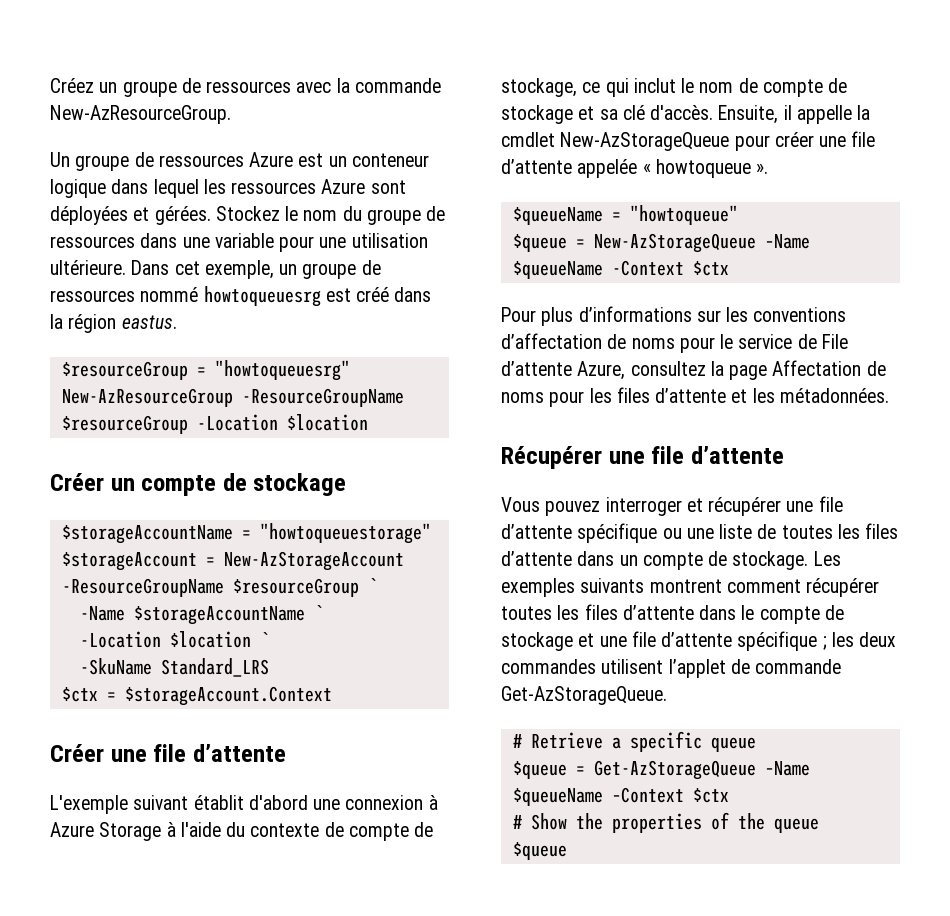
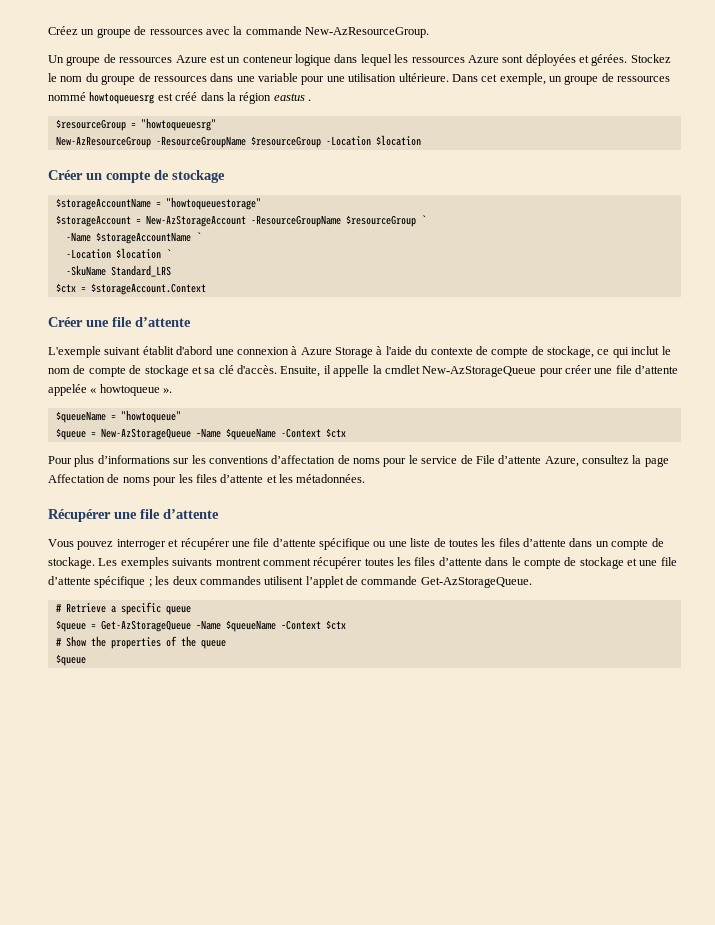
- Dans cet exemple, un groupe de ressources nommé howtoqueuesrg est créé dans la région eastus.
+ Dans cet exemple, un groupe de ressources nommé howtoqueuesrg est créé dans la région eastus .

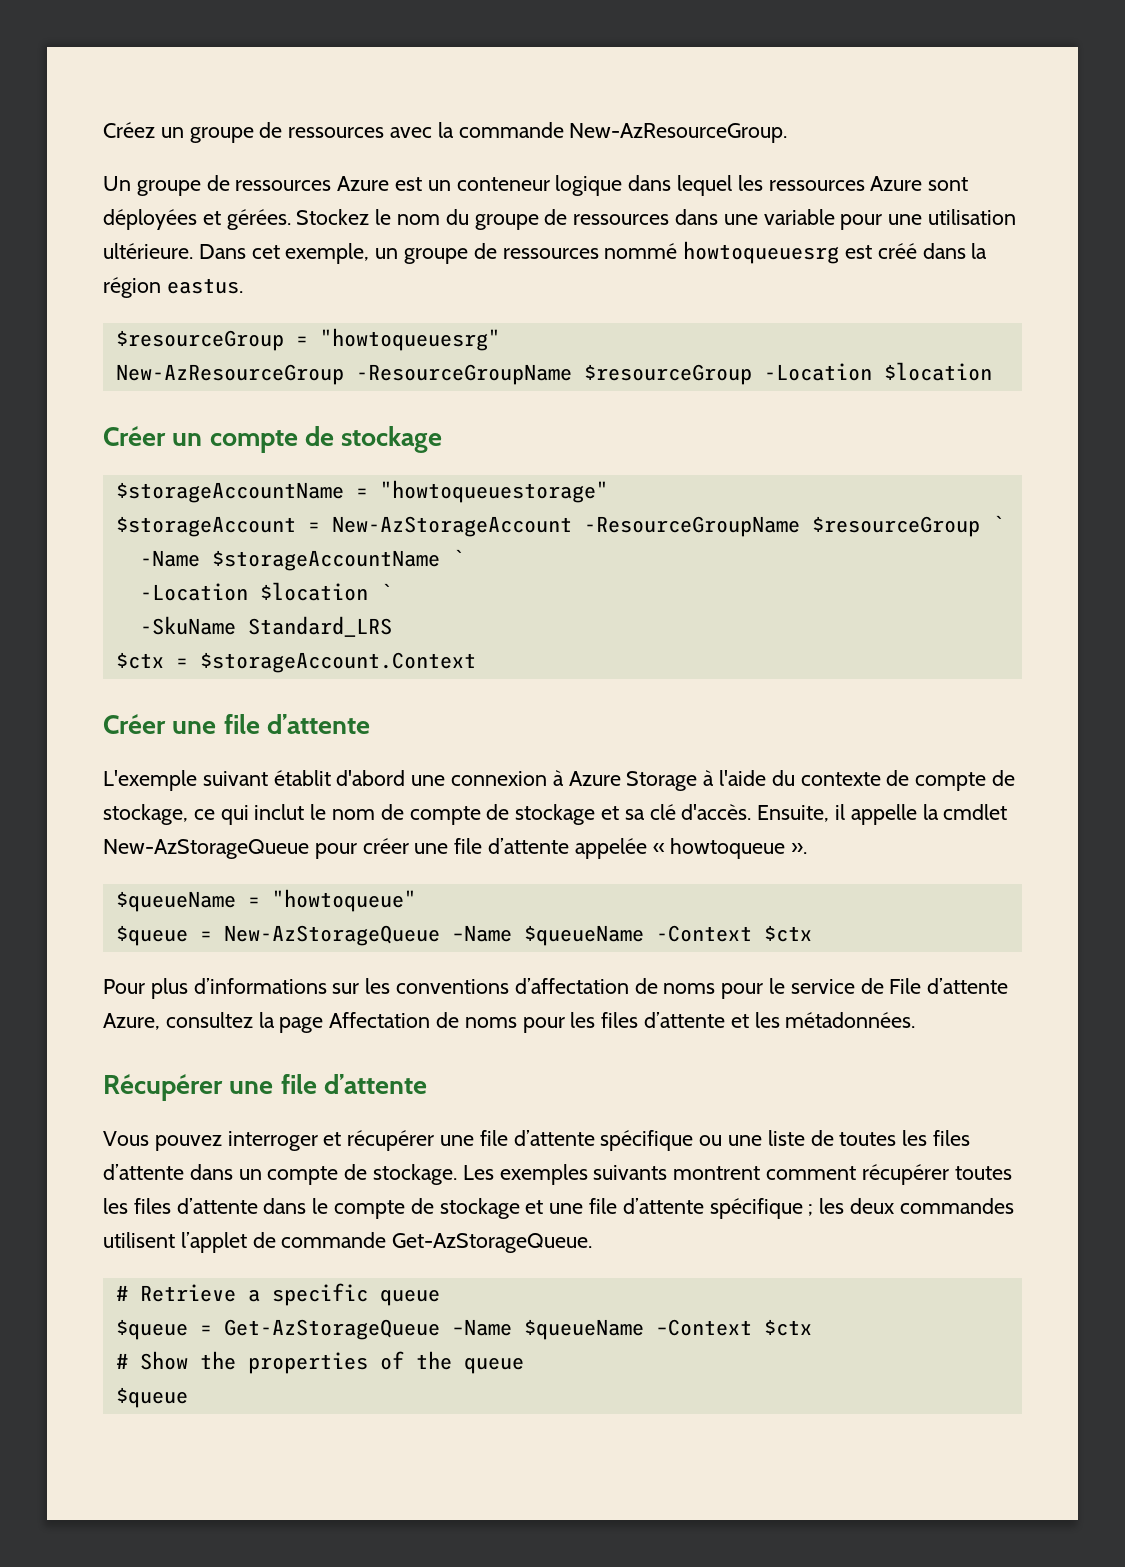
- Dans cet exemple, un groupe de ressources nommé howtoqueuesrg est créé dans la région eastus .
+ Dans cet exemple, un groupe de ressources nommé howtoqueuesrg est créé dans la région eastus.

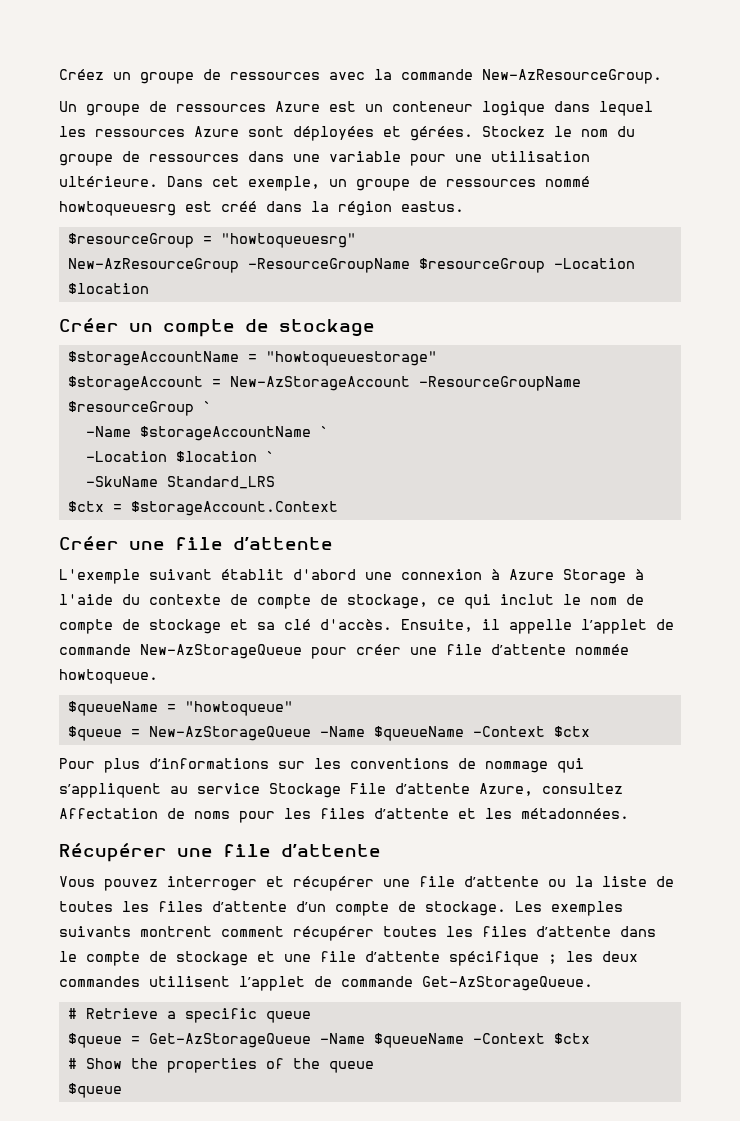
- Ensuite, il appelle la cmdlet New-AzStorageQueue pour créer une file d’attente appelée « howtoqueue ».
+ Ensuite, il appelle l’applet de commande New-AzStorageQueue pour créer une file d’attente nommée howtoqueue.
- Pour plus d’informations sur les conventions d’affectation de noms pour le service de File d’attente Azure, consultez la page Affectation de noms pour les files d’attente et les métadonnées.
+ Pour plus d’informations sur les conventions de nommage qui s’appliquent au service Stockage File d’attente Azure, consultez Affectation de noms pour les files d’attente et les métadonnées.
- Vous pouvez interroger et récupérer une file d’attente spécifique ou une liste de toutes les files d’attente dans un compte de stockage.
+ Vous pouvez interroger et récupérer une file d’attente ou la liste de toutes les files d’attente d’un compte de stockage.

